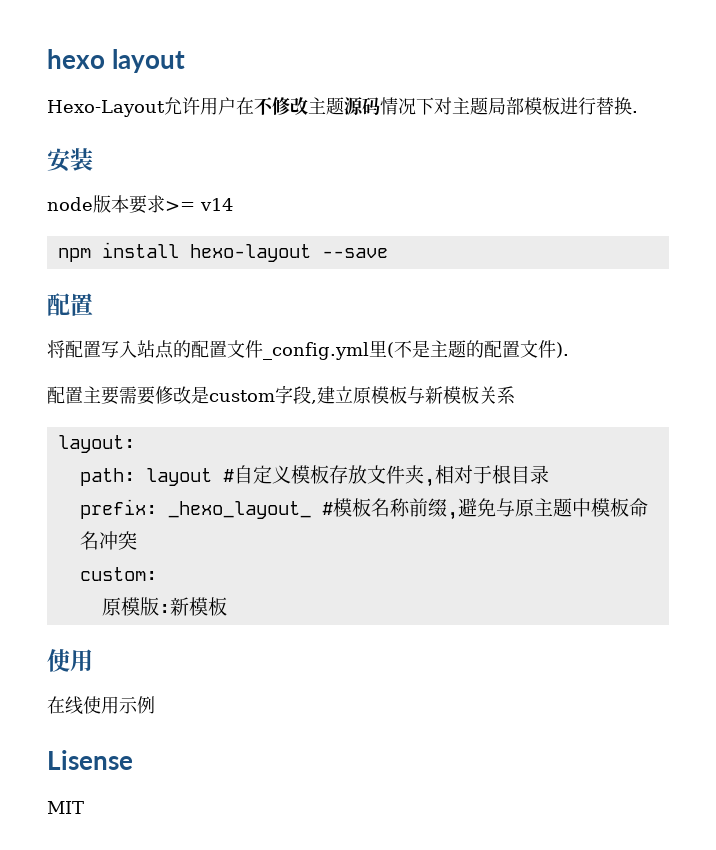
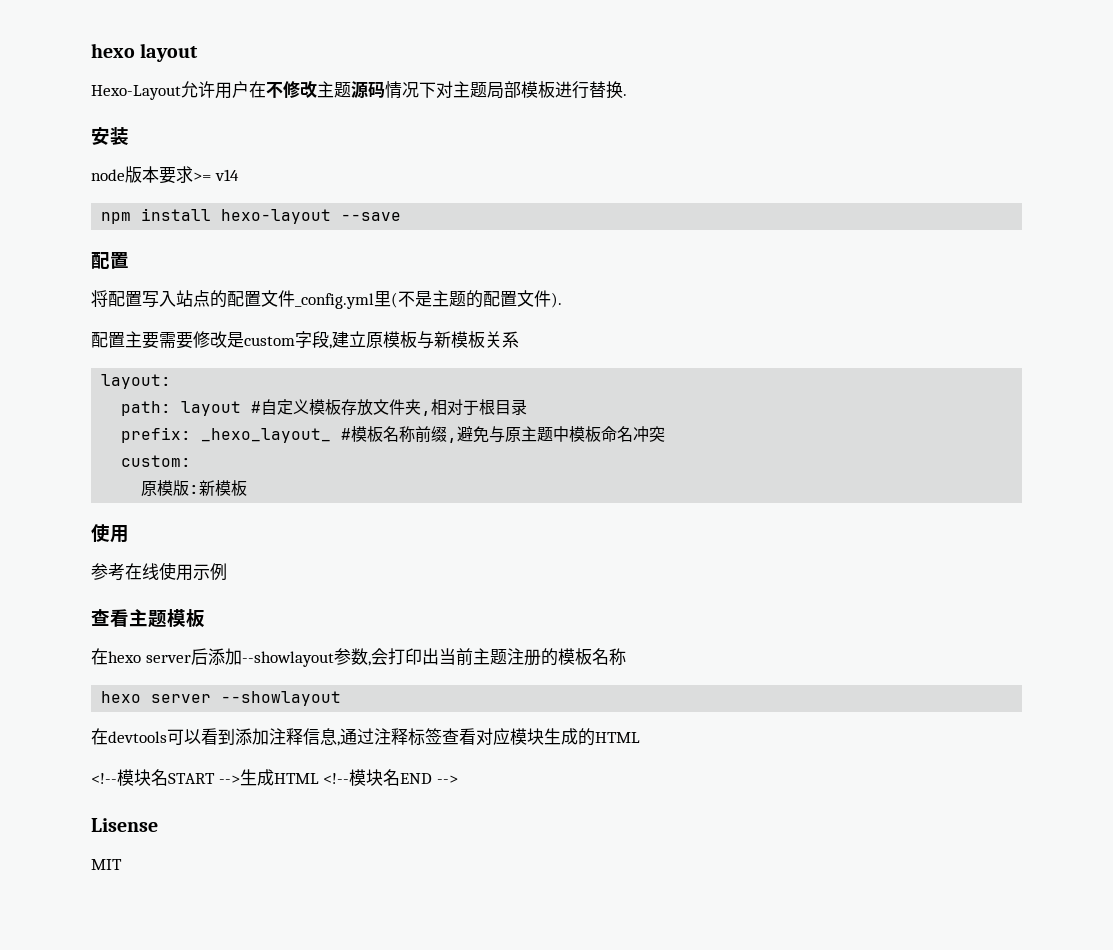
- 在线使用示例
+ 参考在线使用示例
+ 查看主题模板
+ 在hexo server后添加--showlayout参数,会打印出当前主题注册的模板名称
+ hexo server --showlayout
+ 在devtools可以看到添加注释信息,通过注释标签查看对应模块生成的HTML
+ <!--模块名START -->生成HTML <!--模块名END -->

